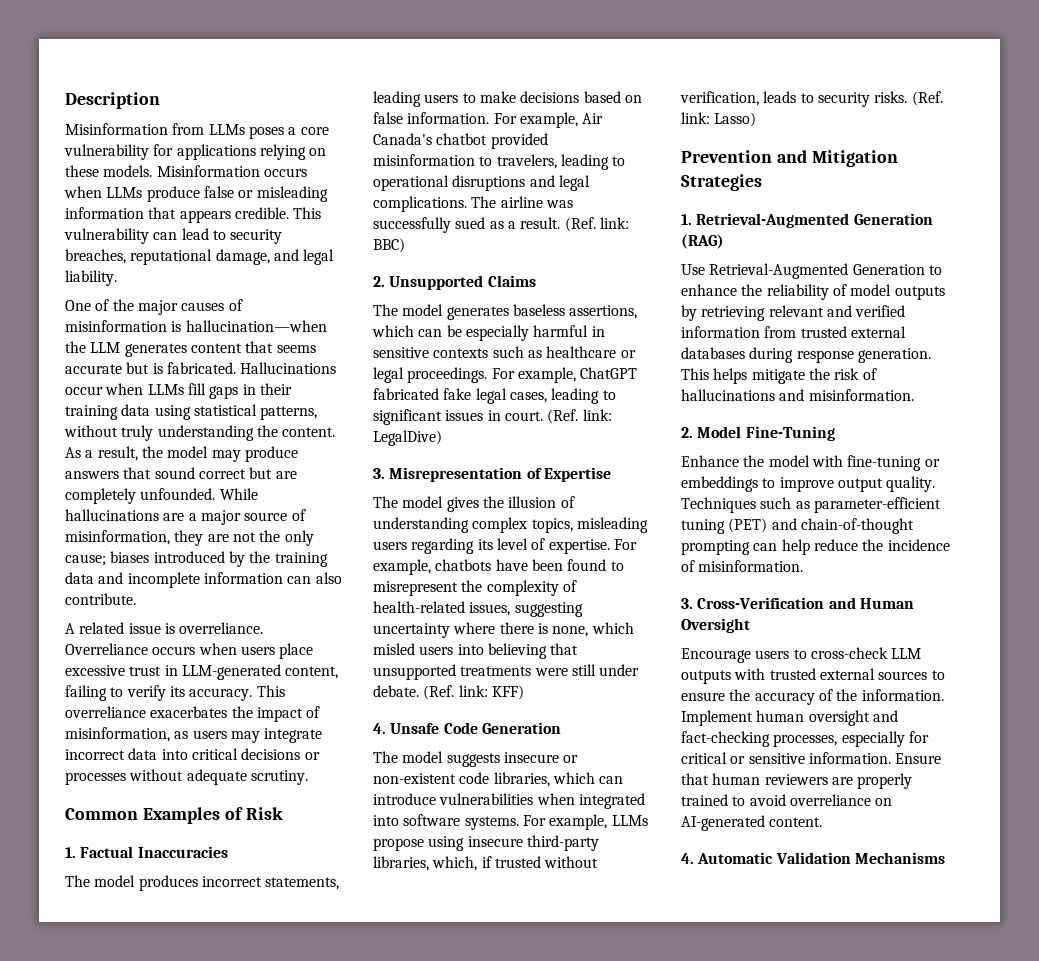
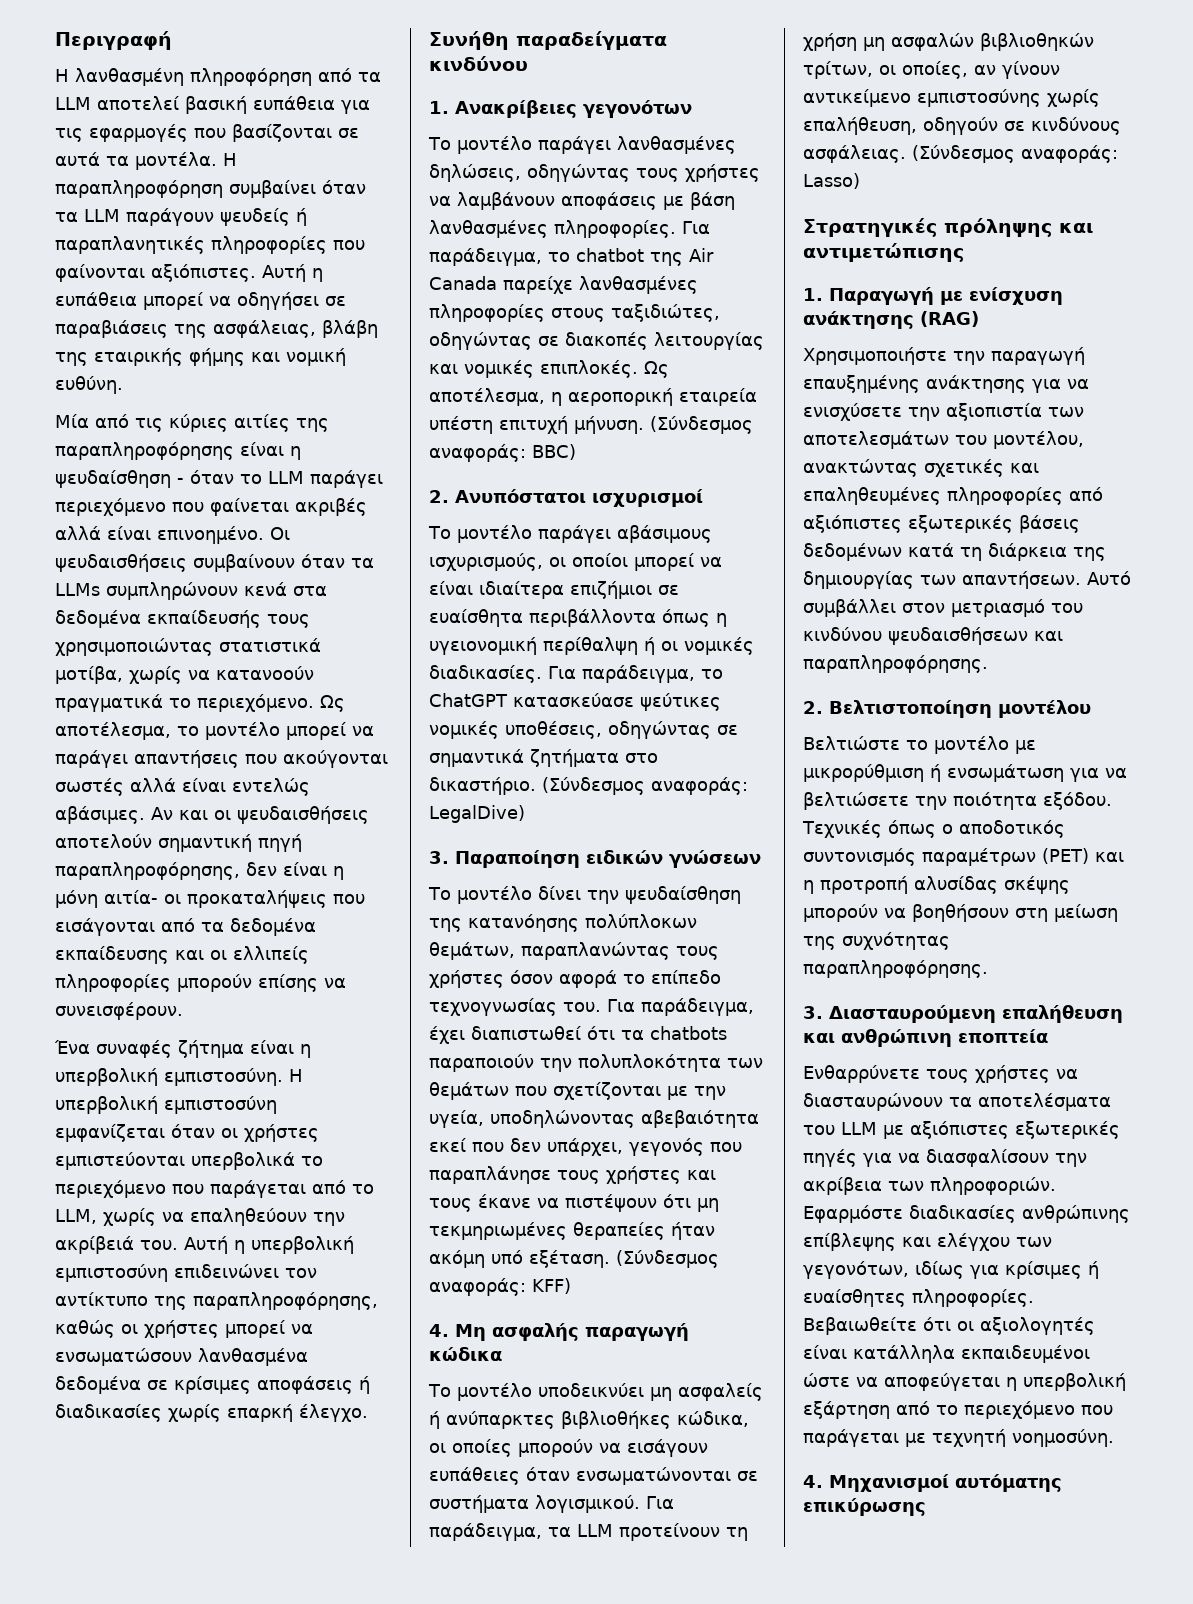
- Description
- Misinformation from LLMs poses a core vulnerability for applications relying on these models. Misinformation occurs when LLMs produce false or misleading information that appears credible. This vulnerability can lead to security breaches, reputational damage, and legal liability.
- One of the major causes of misinformation is hallucination—when the LLM generates content that seems accurate but is fabricated. Hallucinations occur when LLMs fill gaps in their training data using statistical patterns, without truly understanding the content. As a result, the model may produce answers that sound correct but are completely unfounded. While hallucinations are a major source of misinformation, they are not the only cause; biases introduced by the training data and incomplete information can also contribute.
- A related issue is overreliance. Overreliance occurs when users place excessive trust in LLM-generated content, failing to verify its accuracy. This overreliance exacerbates the impact of misinformation, as users may integrate incorrect data into critical decisions or processes without adequate scrutiny.
- Common Examples of Risk
- 1. Factual Inaccuracies
- The model produces incorrect statements, leading users to make decisions based on false information. For example, Air Canada's chatbot provided misinformation to travelers, leading to operational disruptions and legal complications. The airline was successfully sued as a result. (Ref. link: BBC)
- 2. Unsupported Claims
- The model generates baseless assertions, which can be especially harmful in sensitive contexts such as healthcare or legal proceedings. For example, ChatGPT fabricated fake legal cases, leading to significant issues in court. (Ref. link: LegalDive)
- 3. Misrepresentation of Expertise
- The model gives the illusion of understanding complex topics, misleading users regarding its level of expertise. For example, chatbots have been found to misrepresent the complexity of health-related issues, suggesting uncertainty where there is none, which misled users into believing that unsupported treatments were still under debate. (Ref. link: KFF)
- 4. Unsafe Code Generation
- The model suggests insecure or non-existent code libraries, which can introduce vulnerabilities when integrated into software systems. For example, LLMs propose using insecure third-party libraries, which, if trusted without verification, leads to security risks. (Ref. link: Lasso)
- Prevention and Mitigation Strategies
- 1. Retrieval-Augmented Generation (RAG)
- Use Retrieval-Augmented Generation to enhance the reliability of model outputs by retrieving relevant and verified information from trusted external databases during response generation. This helps mitigate the risk of hallucinations and misinformation.
- 2. Model Fine-Tuning
- Enhance the model with fine-tuning or embeddings to improve output quality. Techniques such as parameter-efficient tuning (PET) and chain-of-thought prompting can help reduce the incidence of misinformation.
- 3. Cross-Verification and Human Oversight
- Encourage users to cross-check LLM outputs with trusted external sources to ensure the accuracy of the information. Implement human oversight and fact-checking processes, especially for critical or sensitive information. Ensure that human reviewers are properly trained to avoid overreliance on AI-generated content.
- 4. Automatic Validation Mechanisms
+ Περιγραφή
+ Η λανθασμένη πληροφόρηση από τα LLM αποτελεί βασική ευπάθεια για τις εφαρμογές που βασίζονται σε αυτά τα μοντέλα. Η παραπληροφόρηση συμβαίνει όταν τα LLM παράγουν ψευδείς ή παραπλανητικές πληροφορίες που φαίνονται αξιόπιστες. Αυτή η ευπάθεια μπορεί να οδηγήσει σε παραβιάσεις της ασφάλειας, βλάβη της εταιρικής φήμης και νομική ευθύνη.
+ Μία από τις κύριες αιτίες της παραπληροφόρησης είναι η ψευδαίσθηση - όταν το LLM παράγει περιεχόμενο που φαίνεται ακριβές αλλά είναι επινοημένο. Οι ψευδαισθήσεις συμβαίνουν όταν τα LLMs συμπληρώνουν κενά στα δεδομένα εκπαίδευσής τους χρησιμοποιώντας στατιστικά μοτίβα, χωρίς να κατανοούν πραγματικά το περιεχόμενο. Ως αποτέλεσμα, το μοντέλο μπορεί να παράγει απαντήσεις που ακούγονται σωστές αλλά είναι εντελώς αβάσιμες. Αν και οι ψευδαισθήσεις αποτελούν σημαντική πηγή παραπληροφόρησης, δεν είναι η μόνη αιτία- οι προκαταλήψεις που εισάγονται από τα δεδομένα εκπαίδευσης και οι ελλιπείς πληροφορίες μπορούν επίσης να συνεισφέρουν.
+ Ένα συναφές ζήτημα είναι η υπερβολική εμπιστοσύνη. Η υπερβολική εμπιστοσύνη εμφανίζεται όταν οι χρήστες εμπιστεύονται υπερβολικά το περιεχόμενο που παράγεται από το LLM, χωρίς να επαληθεύουν την ακρίβειά του. Αυτή η υπερβολική εμπιστοσύνη επιδεινώνει τον αντίκτυπο της παραπληροφόρησης, καθώς οι χρήστες μπορεί να ενσωματώσουν λανθασμένα δεδομένα σε κρίσιμες αποφάσεις ή διαδικασίες χωρίς επαρκή έλεγχο.
+ Συνήθη παραδείγματα κινδύνου
+ 1. Ανακρίβειες γεγονότων
+ Το μοντέλο παράγει λανθασμένες δηλώσεις, οδηγώντας τους χρήστες να λαμβάνουν αποφάσεις με βάση λανθασμένες πληροφορίες. Για παράδειγμα, το chatbot της Air Canada παρείχε λανθασμένες πληροφορίες στους ταξιδιώτες, οδηγώντας σε διακοπές λειτουργίας και νομικές επιπλοκές. Ως αποτέλεσμα, η αεροπορική εταιρεία υπέστη επιτυχή μήνυση. (Σύνδεσμος αναφοράς: BBC)
+ 2. Ανυπόστατοι ισχυρισμοί
+ Το μοντέλο παράγει αβάσιμους ισχυρισμούς, οι οποίοι μπορεί να είναι ιδιαίτερα επιζήμιοι σε ευαίσθητα περιβάλλοντα όπως η υγειονομική περίθαλψη ή οι νομικές διαδικασίες. Για παράδειγμα, το ChatGPT κατασκεύασε ψεύτικες νομικές υποθέσεις, οδηγώντας σε σημαντικά ζητήματα στο δικαστήριο. (Σύνδεσμος αναφοράς: LegalDive)
+ 3. Παραποίηση ειδικών γνώσεων
+ Το μοντέλο δίνει την ψευδαίσθηση της κατανόησης πολύπλοκων θεμάτων, παραπλανώντας τους χρήστες όσον αφορά το επίπεδο τεχνογνωσίας του. Για παράδειγμα, έχει διαπιστωθεί ότι τα chatbots παραποιούν την πολυπλοκότητα των θεμάτων που σχετίζονται με την υγεία, υποδηλώνοντας αβεβαιότητα εκεί που δεν υπάρχει, γεγονός που παραπλάνησε τους χρήστες και τους έκανε να πιστέψουν ότι μη τεκμηριωμένες θεραπείες ήταν ακόμη υπό εξέταση. (Σύνδεσμος αναφοράς: KFF)
+ 4. Μη ασφαλής παραγωγή κώδικα
+ Το μοντέλο υποδεικνύει μη ασφαλείς ή ανύπαρκτες βιβλιοθήκες κώδικα, οι οποίες μπορούν να εισάγουν ευπάθειες όταν ενσωματώνονται σε συστήματα λογισμικού. Για παράδειγμα, τα LLM προτείνουν τη χρήση μη ασφαλών βιβλιοθηκών τρίτων, οι οποίες, αν γίνουν αντικείμενο εμπιστοσύνης χωρίς επαλήθευση, οδηγούν σε κινδύνους ασφάλειας. (Σύνδεσμος αναφοράς: Lasso)
+ Στρατηγικές πρόληψης και αντιμετώπισης
+ 1. Παραγωγή με ενίσχυση ανάκτησης (RAG)
+ Χρησιμοποιήστε την παραγωγή επαυξημένης ανάκτησης για να ενισχύσετε την αξιοπιστία των αποτελεσμάτων του μοντέλου, ανακτώντας σχετικές και επαληθευμένες πληροφορίες από αξιόπιστες εξωτερικές βάσεις δεδομένων κατά τη διάρκεια της δημιουργίας των απαντήσεων. Αυτό συμβάλλει στον μετριασμό του κινδύνου ψευδαισθήσεων και παραπληροφόρησης.
+ 2. Βελτιστοποίηση μοντέλου
+ Βελτιώστε το μοντέλο με μικρορύθμιση ή ενσωμάτωση για να βελτιώσετε την ποιότητα εξόδου. Τεχνικές όπως ο αποδοτικός συντονισμός παραμέτρων (PET) και η προτροπή αλυσίδας σκέψης μπορούν να βοηθήσουν στη μείωση της συχνότητας παραπληροφόρησης.
+ 3. Διασταυρούμενη επαλήθευση και ανθρώπινη εποπτεία
+ Ενθαρρύνετε τους χρήστες να διασταυρώνουν τα αποτελέσματα του LLM με αξιόπιστες εξωτερικές πηγές για να διασφαλίσουν την ακρίβεια των πληροφοριών. Εφαρμόστε διαδικασίες ανθρώπινης επίβλεψης και ελέγχου των γεγονότων, ιδίως για κρίσιμες ή ευαίσθητες πληροφορίες. Βεβαιωθείτε ότι οι αξιολογητές είναι κατάλληλα εκπαιδευμένοι ώστε να αποφεύγεται η υπερβολική εξάρτηση από το περιεχόμενο που παράγεται με τεχνητή νοημοσύνη.
+ 4. Μηχανισμοί αυτόματης επικύρωσης

